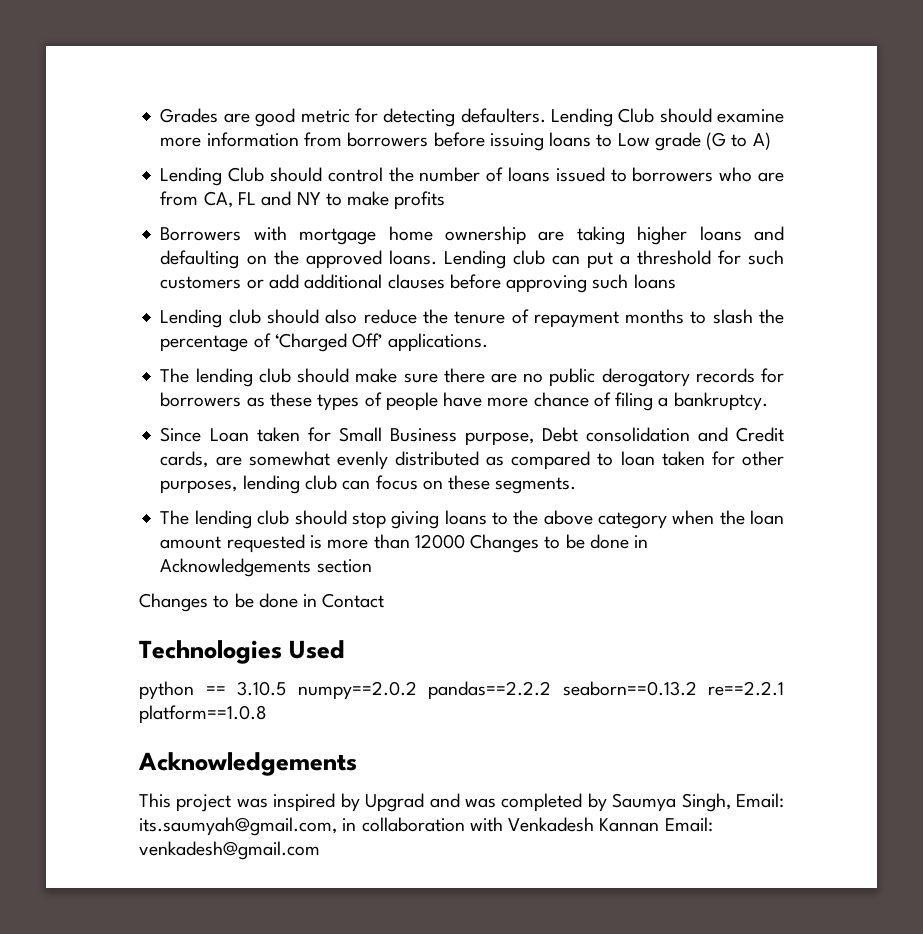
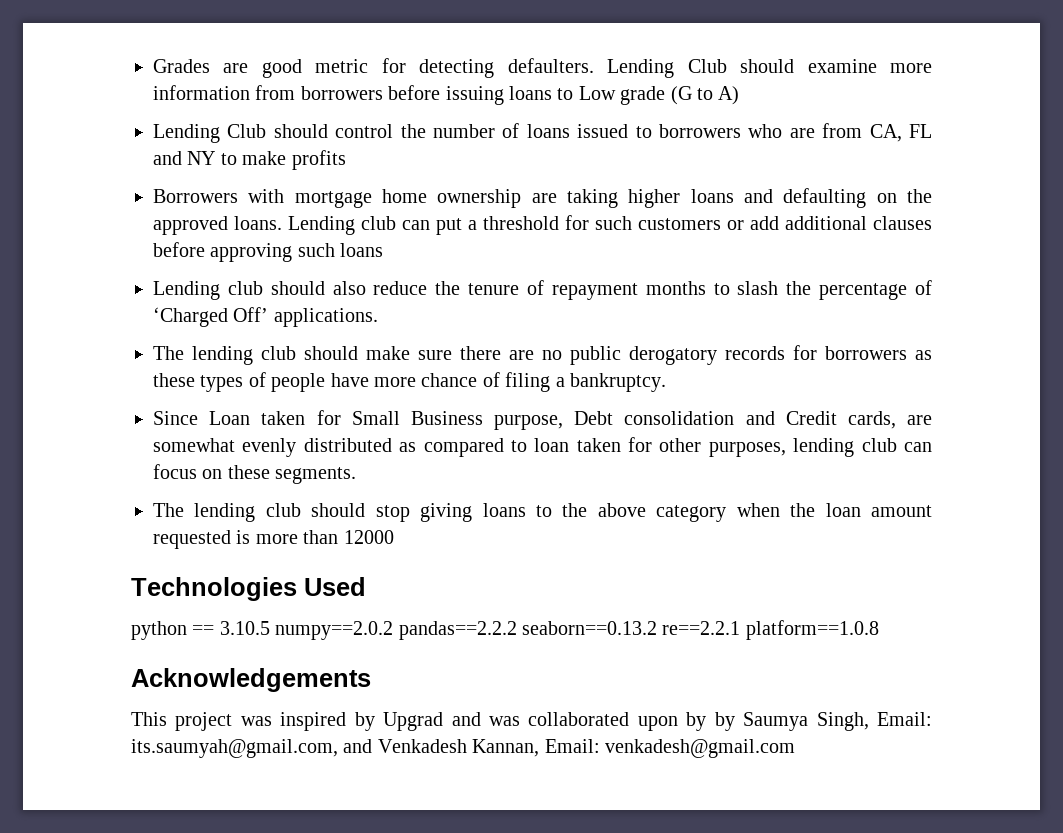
- The lending club should stop giving loans to the above category when the loan amount requested is more than 12000 Changes to be done in Acknowledgements section
- Changes to be done in Contact
+ The lending club should stop giving loans to the above category when the loan amount requested is more than 12000
- This project was inspired by Upgrad and was completed by Saumya Singh, Email: its.saumyah@gmail.com, in collaboration with Venkadesh Kannan Email: venkadesh@gmail.com
+ This project was inspired by Upgrad and was collaborated upon by by Saumya Singh, Email: its.saumyah@gmail.com, and Venkadesh Kannan, Email: venkadesh@gmail.com

